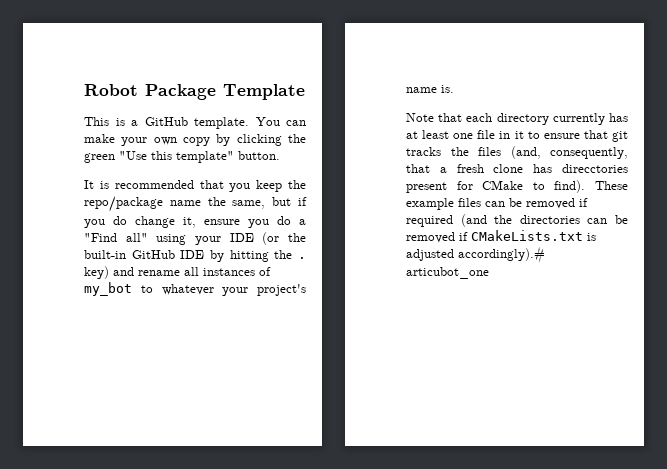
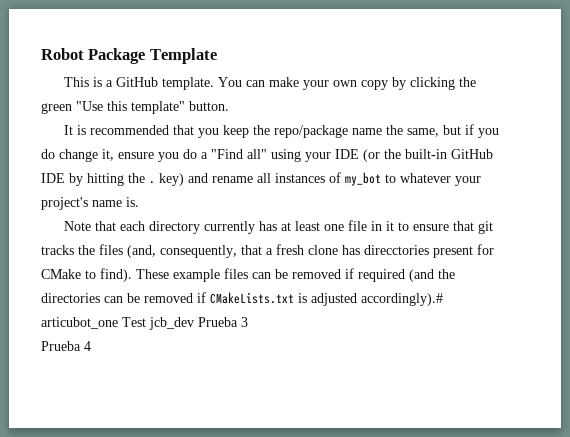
- These example files can be removed if required (and the directories can be removed if CMakeLists.txt is adjusted accordingly).# articubot_one
+ These example files can be removed if required (and the directories can be removed if CMakeLists.txt is adjusted accordingly).# articubot_one Test jcb_dev Prueba 3
+ Prueba 4

